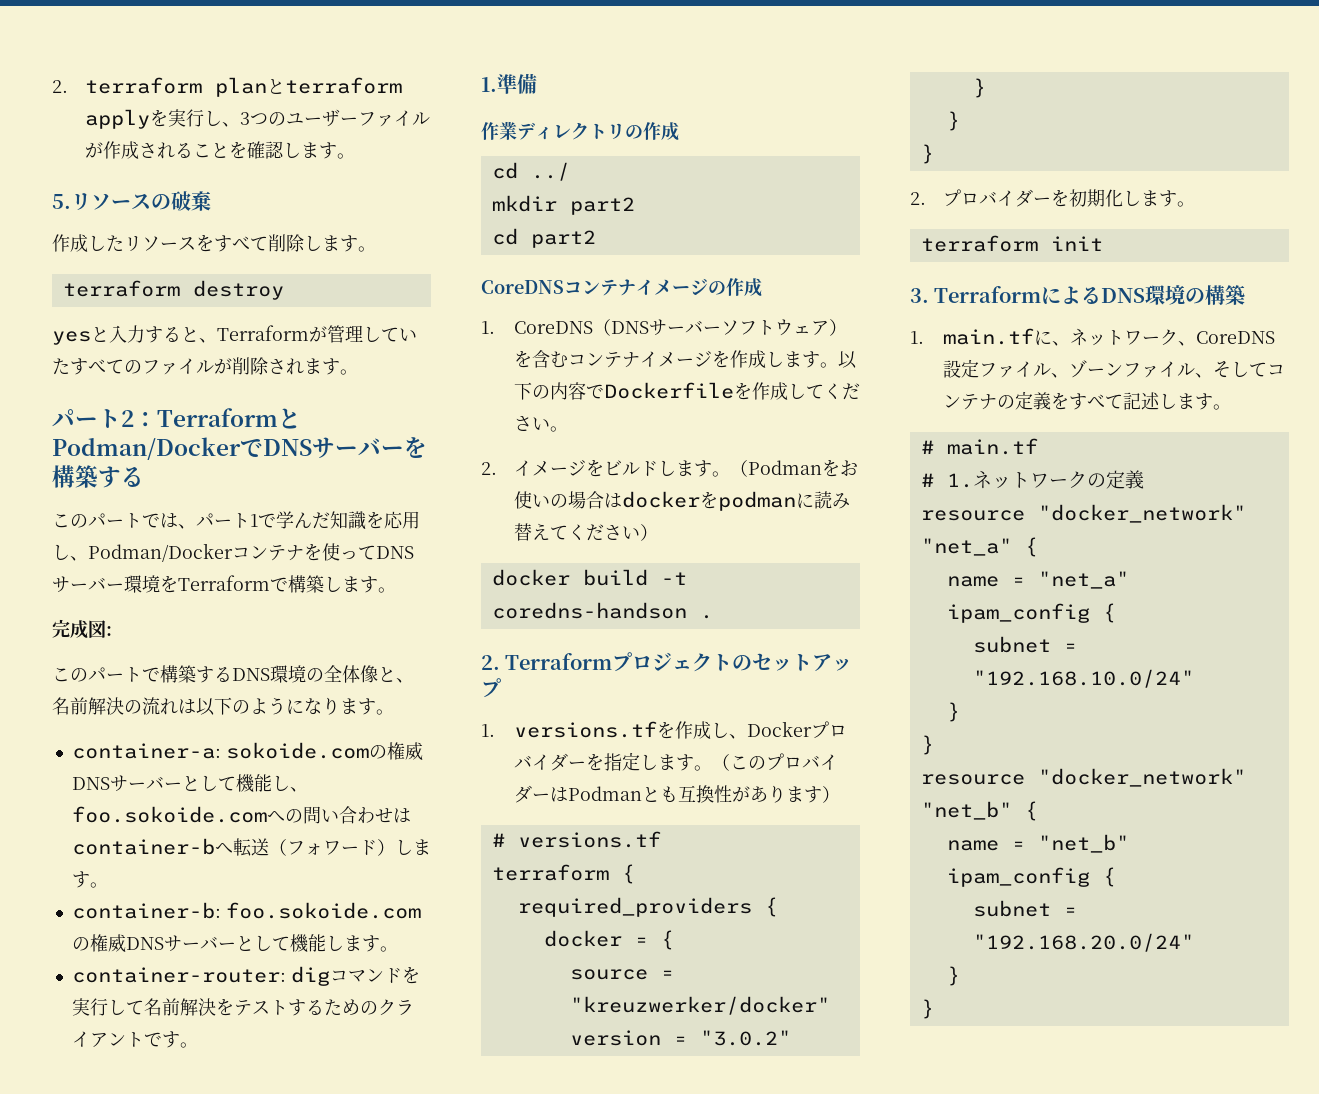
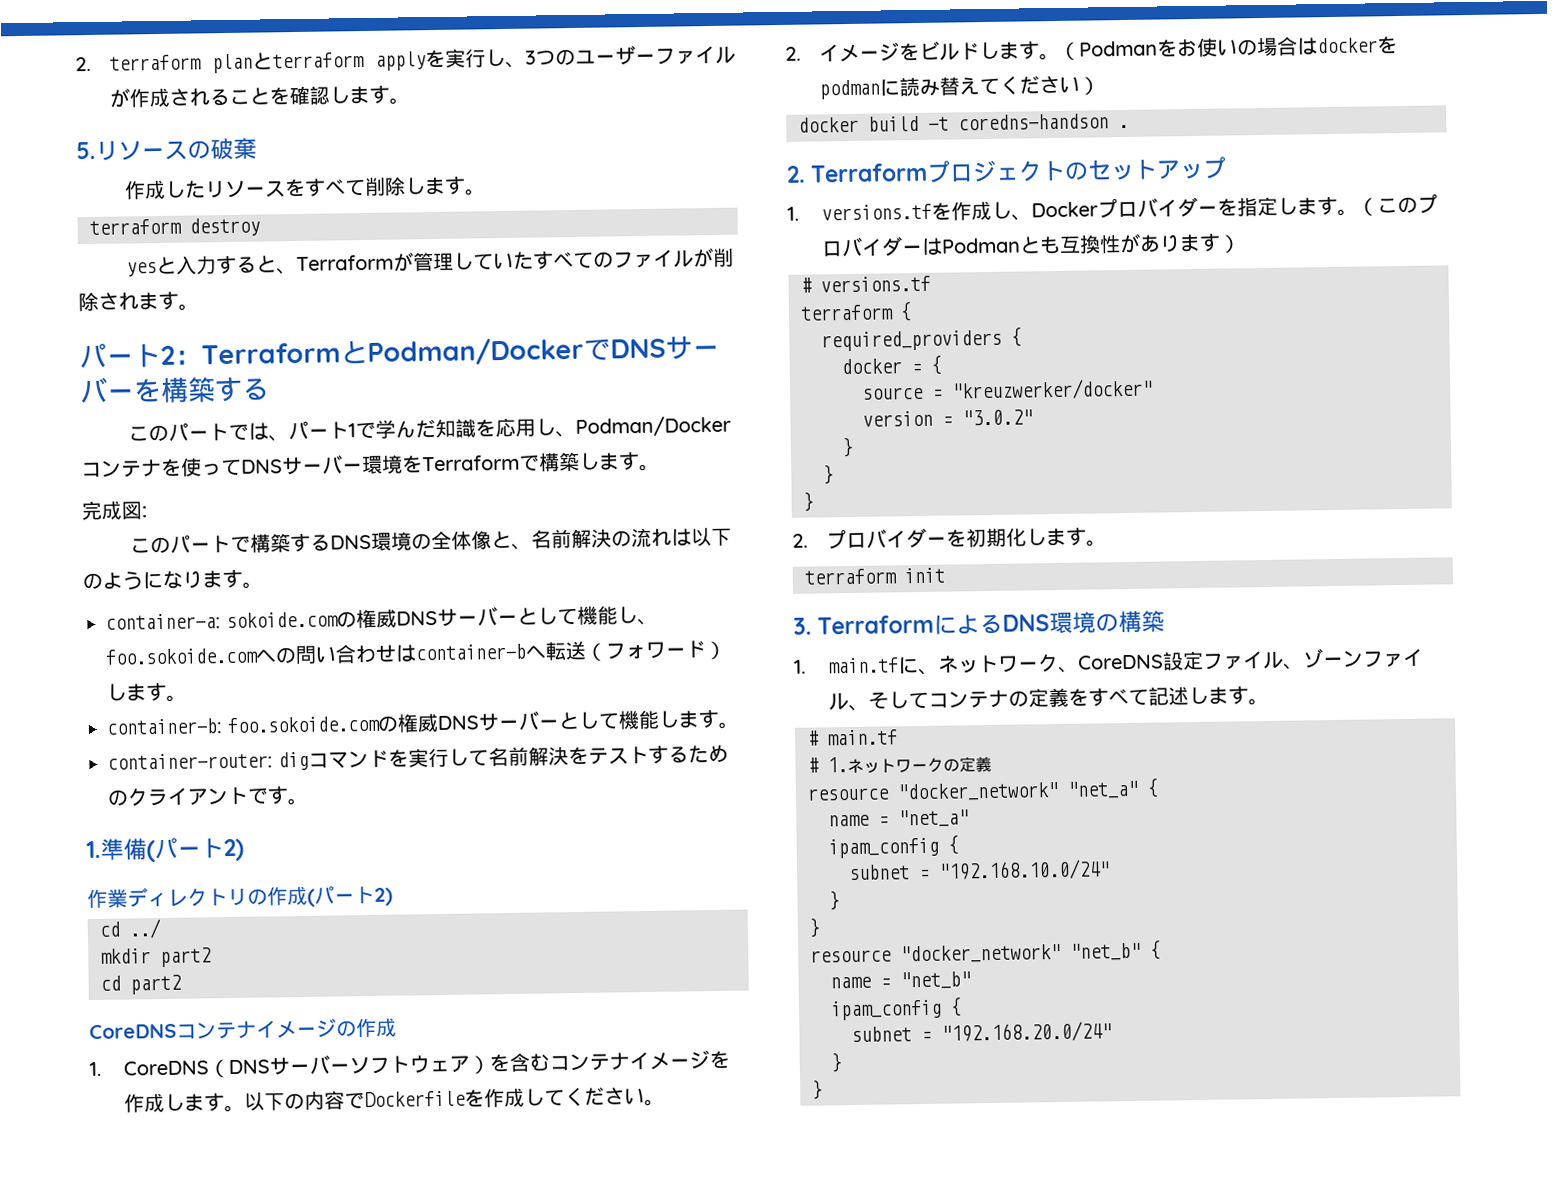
- 1.準備
+ 1.準備(パート2)
- 作業ディレクトリの作成
+ 作業ディレクトリの作成(パート2)

